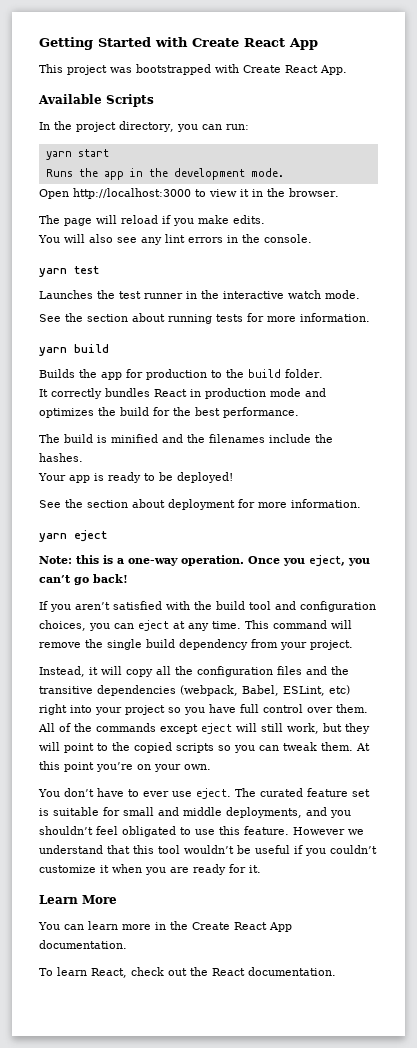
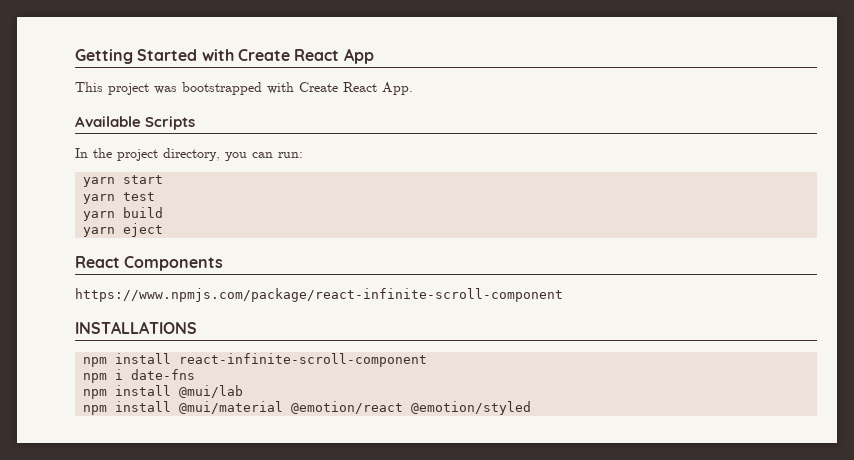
- Runs the app in the development mode.
- Open http://localhost:3000 to view it in the browser.
- The page will reload if you make edits.
- You will also see any lint errors in the console.
  yarn test
- Launches the test runner in the interactive watch mode.
- See the section about running tests for more information.
  yarn build
- Builds the app for production to the build folder.
- It correctly bundles React in production mode and optimizes the build for the best performance.
- The build is minified and the filenames include the hashes.
- Your app is ready to be deployed!
- See the section about deployment for more information.
  yarn eject
- Note: this is a one-way operation. Once you eject, you can’t go back!
- If you aren’t satisfied with the build tool and configuration choices, you can eject at any time. This command will remove the single build dependency from your project.
- Instead, it will copy all the configuration files and the transitive dependencies (webpack, Babel, ESLint, etc) right into your project so you have full control over them. All of the commands except eject will still work, but they will point to the copied scripts so you can tweak them. At this point you’re on your own.
- You don’t have to ever use eject. The curated feature set is suitable for small and middle deployments, and you shouldn’t feel obligated to use this feature. However we understand that this tool wouldn’t be useful if you couldn’t customize it when you are ready for it.
- Learn More
- You can learn more in the Create React App documentation.
- To learn React, check out the React documentation.
+ React Components
+ https://www.npmjs.com/package/react-infinite-scroll-component
+ INSTALLATIONS
+ npm install react-infinite-scroll-component
+ npm i date-fns
+ npm install @mui/lab
+ npm install @mui/material @emotion/react @emotion/styled

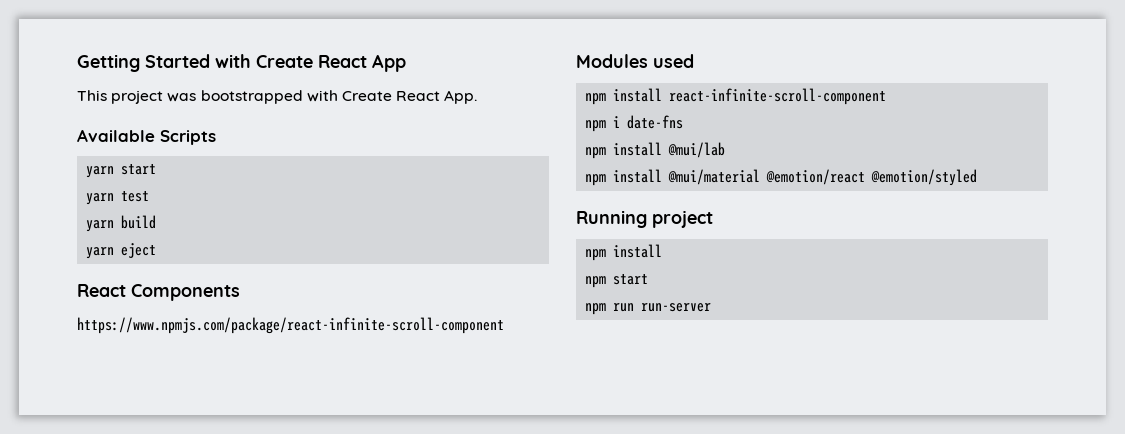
- In the project directory, you can run:
- INSTALLATIONS
+ Modules used
+ Running project
+ npm install
+ npm start
+ npm run run-server

